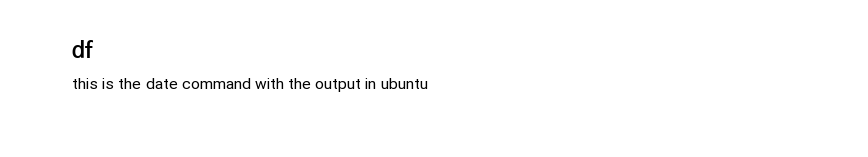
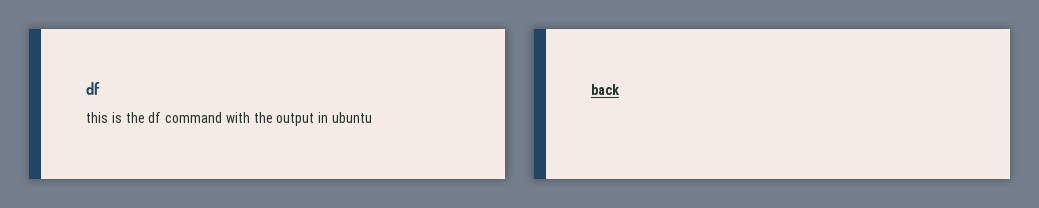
- this is the date command with the output in ubuntu
+ this is the df command with the output in ubuntu
+ back

